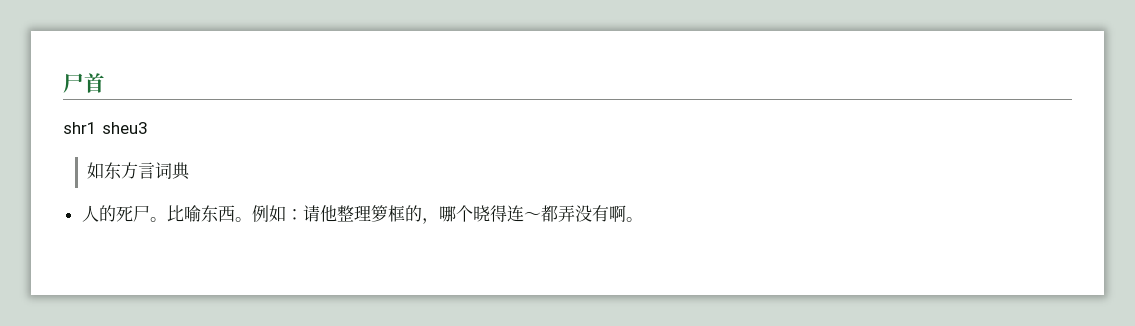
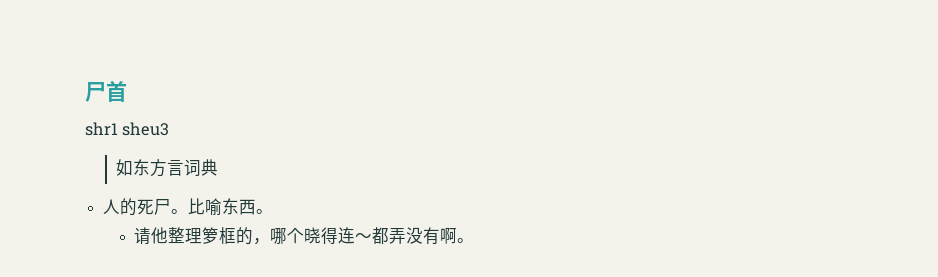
- 比喻东西。例如：请他整理箩框的，哪个晓得连～都弄没有啊。
+ 比喻东西。
+ 请他整理箩框的，哪个晓得连～都弄没有啊。

